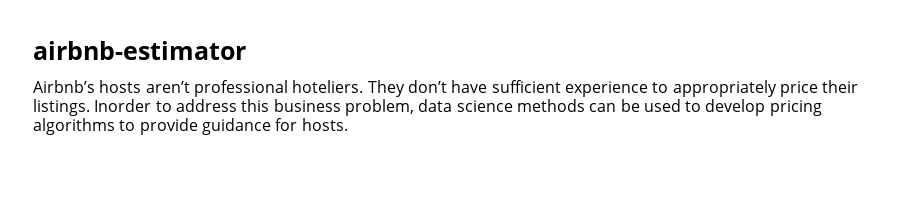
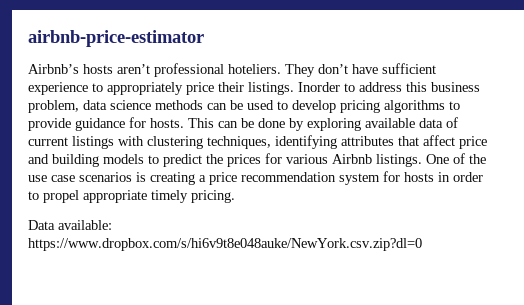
- airbnb-estimator
+ airbnb-price-estimator
+ This can be done by exploring available data of current listings with clustering techniques, identifying attributes that affect price and building models to predict the prices for various Airbnb listings. One of the use case scenarios is creating a price recommendation system for hosts in order to propel appropriate timely pricing.
+ Data available: https://www.dropbox.com/s/hi6v9t8e048auke/NewYork.csv.zip?dl=0

